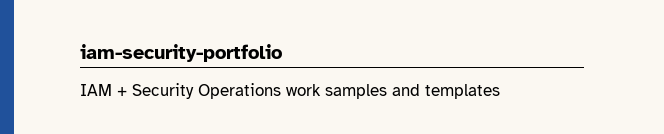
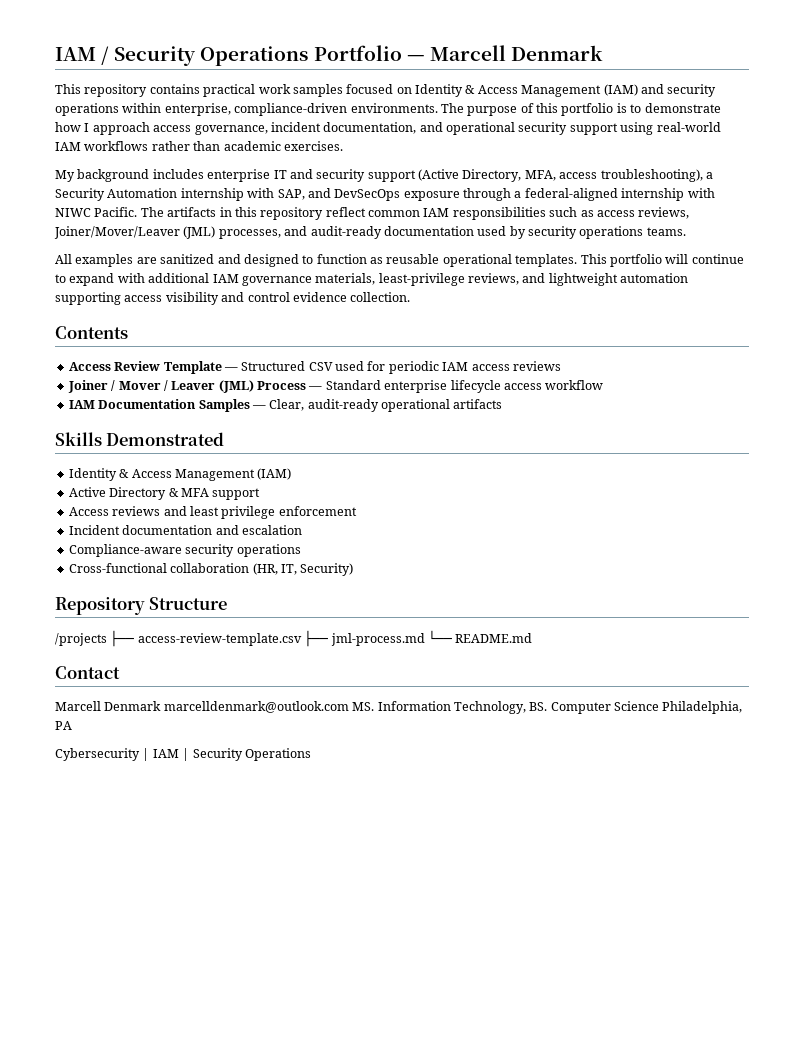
- iam-security-portfolio
- IAM + Security Operations work samples and templates
+ IAM / Security Operations Portfolio — Marcell Denmark
+ This repository contains practical work samples focused on Identity & Access Management (IAM) and security operations within enterprise, compliance-driven environments. The purpose of this portfolio is to demonstrate how I approach access governance, incident documentation, and operational security support using real-world IAM workflows rather than academic exercises.
+ My background includes enterprise IT and security support (Active Directory, MFA, access troubleshooting), a Security Automation internship with SAP, and DevSecOps exposure through a federal-aligned internship with NIWC Pacific. The artifacts in this repository reflect common IAM responsibilities such as access reviews, Joiner/Mover/Leaver (JML) processes, and audit-ready documentation used by security operations teams.
+ All examples are sanitized and designed to function as reusable operational templates. This portfolio will continue to expand with additional IAM governance materials, least-privilege reviews, and lightweight automation supporting access visibility and control evidence collection.
+ Contents
+ Access Review Template — Structured CSV used for periodic IAM access reviews
+ Joiner / Mover / Leaver (JML) Process — Standard enterprise lifecycle access workflow
+ IAM Documentation Samples — Clear, audit-ready operational artifacts
+ Skills Demonstrated
+ Identity & Access Management (IAM)
+ Active Directory & MFA support
+ Access reviews and least privilege enforcement
+ Incident documentation and escalation
+ Compliance-aware security operations
+ Cross-functional collaboration (HR, IT, Security)
+ Repository Structure
+ /projects ├── access-review-template.csv ├── jml-process.md └── README.md
+ Contact
+ Marcell Denmark marcelldenmark@outlook.com MS. Information Technology, BS. Computer Science Philadelphia, PA
+ Cybersecurity | IAM | Security Operations

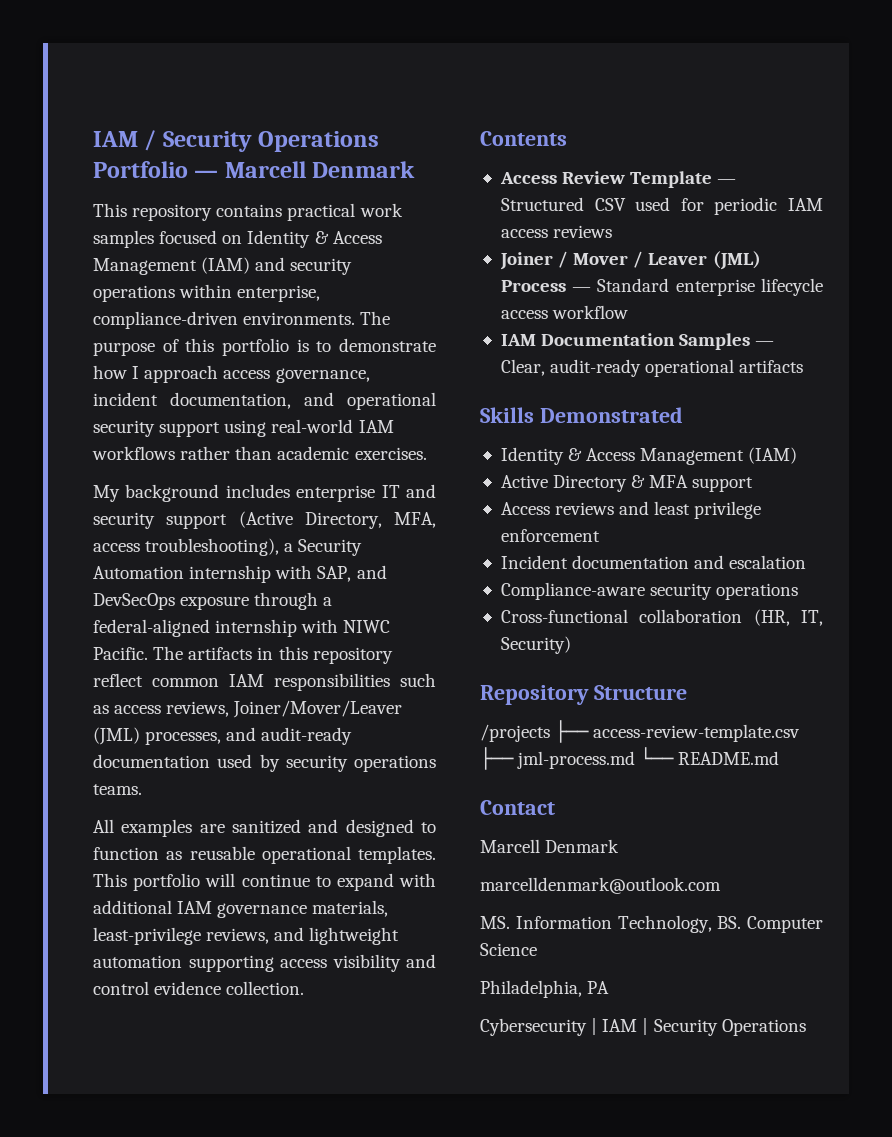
  Contact
- Marcell Denmark marcelldenmark@outlook.com MS. Information Technology, BS. Computer Science Philadelphia, PA
+ Marcell Denmark
+ marcelldenmark@outlook.com
+ MS. Information Technology, BS. Computer Science
+ Philadelphia, PA

